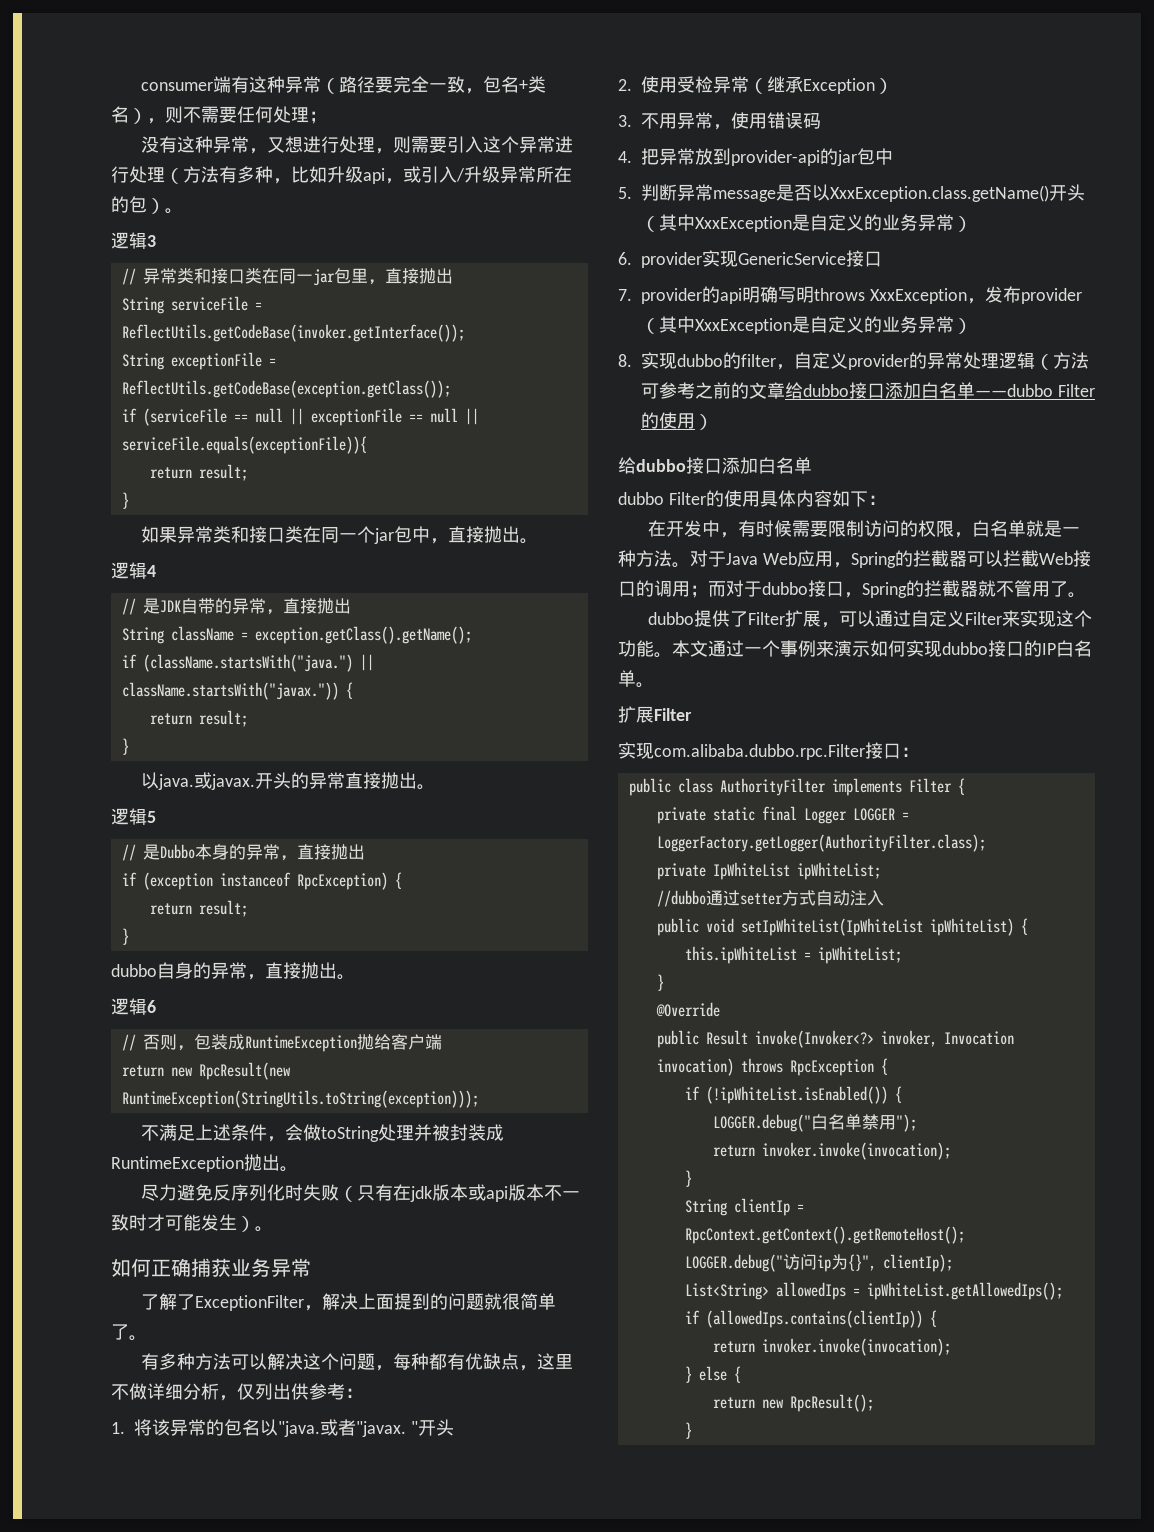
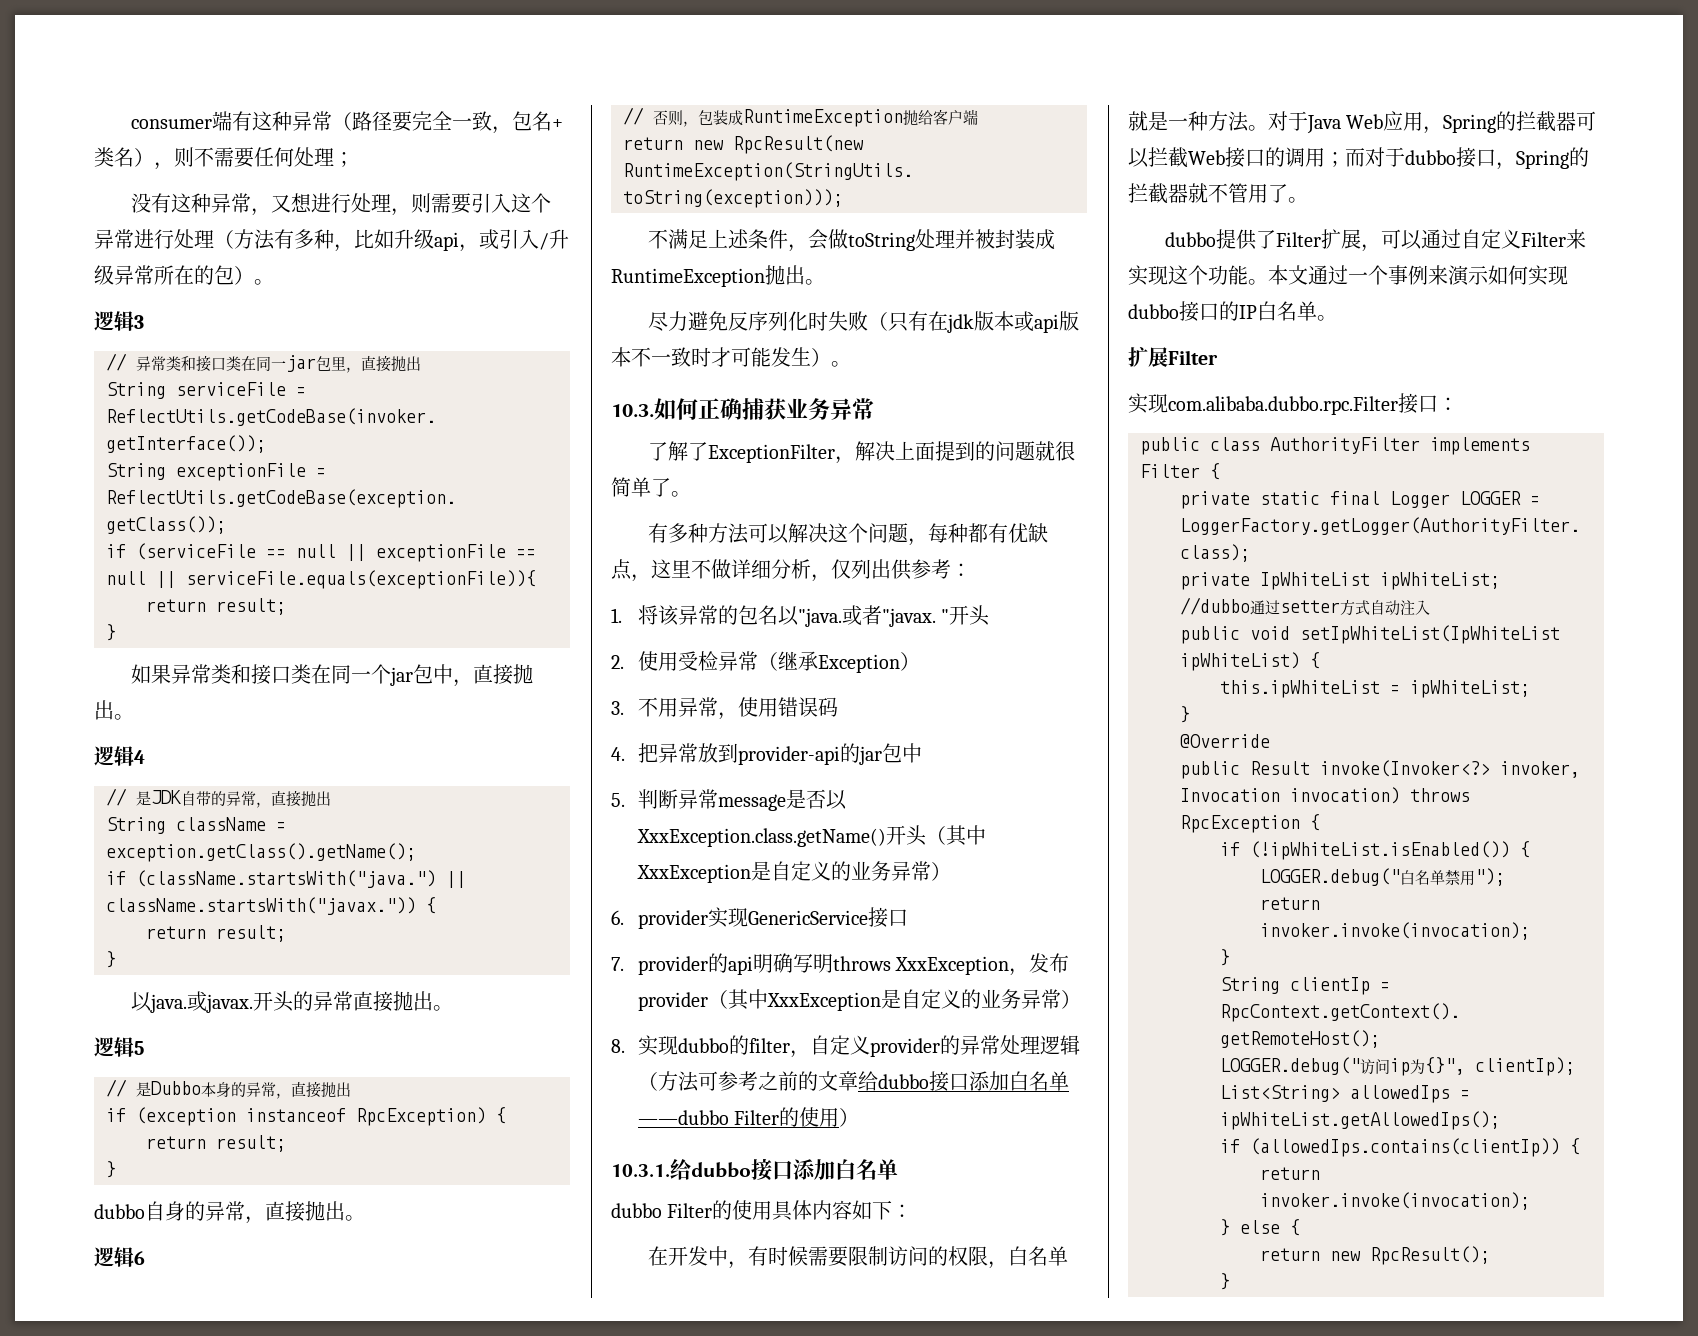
- 如何正确捕获业务异常
+ 10.3.如何正确捕获业务异常
  8.实现dubbo的filter，自定义provider的异常处理逻辑（方法可参考之前的文章给dubbo接口添加白名单——dubbo Filter的使用）
- 给dubbo接口添加白名单
+ 10.3.1.给dubbo接口添加白名单

